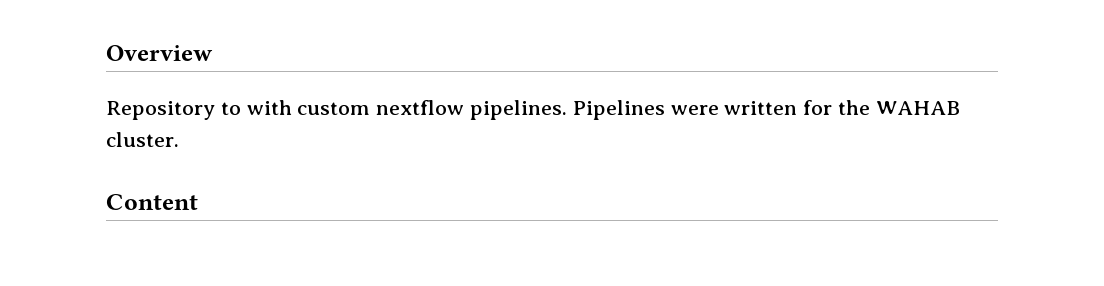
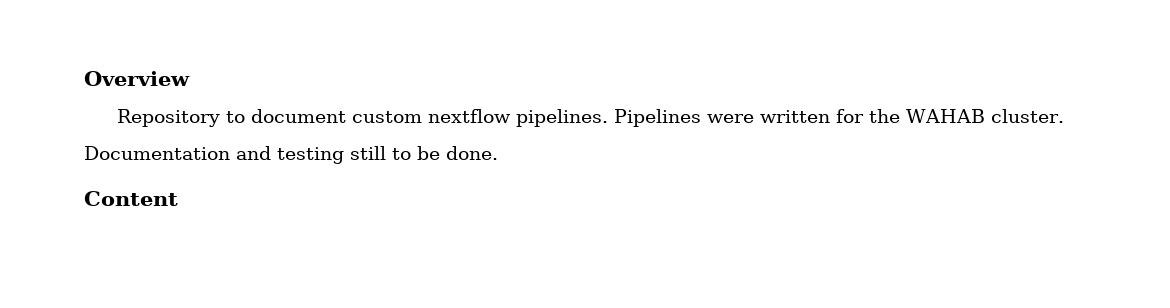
- Repository to with custom nextflow pipelines.
+ Repository to document custom nextflow pipelines.
+ Documentation and testing still to be done.

